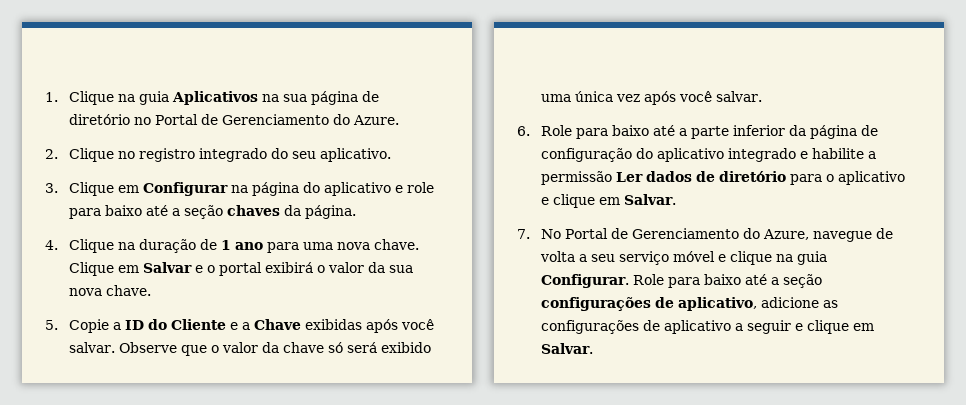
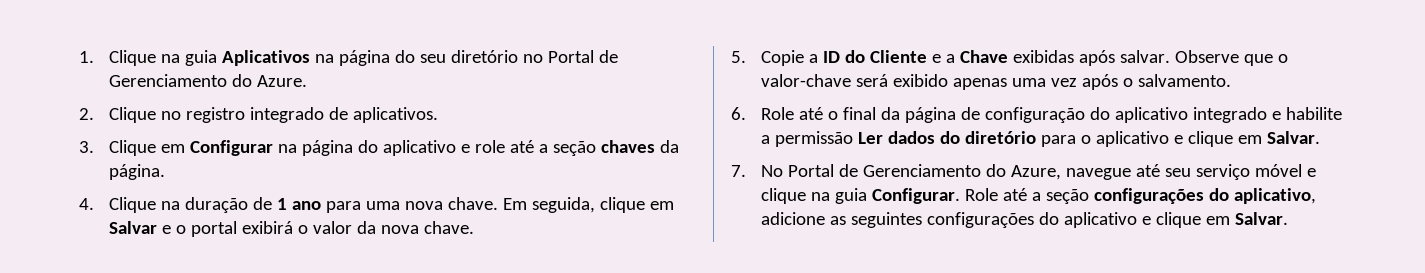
- 1. Clique na guia Aplicativos na sua página de diretório no Portal de Gerenciamento do Azure.
+ 1. Clique na guia Aplicativos na página do seu diretório no Portal de Gerenciamento do Azure.
- 2. Clique no registro integrado do seu aplicativo.
+ 2. Clique no registro integrado de aplicativos.
- 3. Clique em Configurar na página do aplicativo e role para baixo até a seção chaves da página.
+ 3. Clique em Configurar na página do aplicativo e role até a seção chaves da página.
- Clique em Salvar e o portal exibirá o valor da sua nova chave.
+ Em seguida, clique em Salvar e o portal exibirá o valor da nova chave.
- 5. Copie a ID do Cliente e a Chave exibidas após você salvar.
+ 5. Copie a ID do Cliente e a Chave exibidas após salvar.
- Observe que o valor da chave só será exibido uma única vez após você salvar.
- 6. Role para baixo até a parte inferior da página de configuração do aplicativo integrado e habilite a permissão Ler dados de diretório para o aplicativo e clique em Salvar.
+ Observe que o valor-chave será exibido apenas uma vez após o salvamento.
+ 6. Role até o final da página de configuração do aplicativo integrado e habilite a permissão Ler dados do diretório para o aplicativo e clique em Salvar.
- 7. No Portal de Gerenciamento do Azure, navegue de volta a seu serviço móvel e clique na guia Configurar.
+ 7. No Portal de Gerenciamento do Azure, navegue até seu serviço móvel e clique na guia Configurar.
- Role para baixo até a seção configurações de aplicativo, adicione as configurações de aplicativo a seguir e clique em Salvar.
+ Role até a seção configurações do aplicativo, adicione as seguintes configurações do aplicativo e clique em Salvar.

